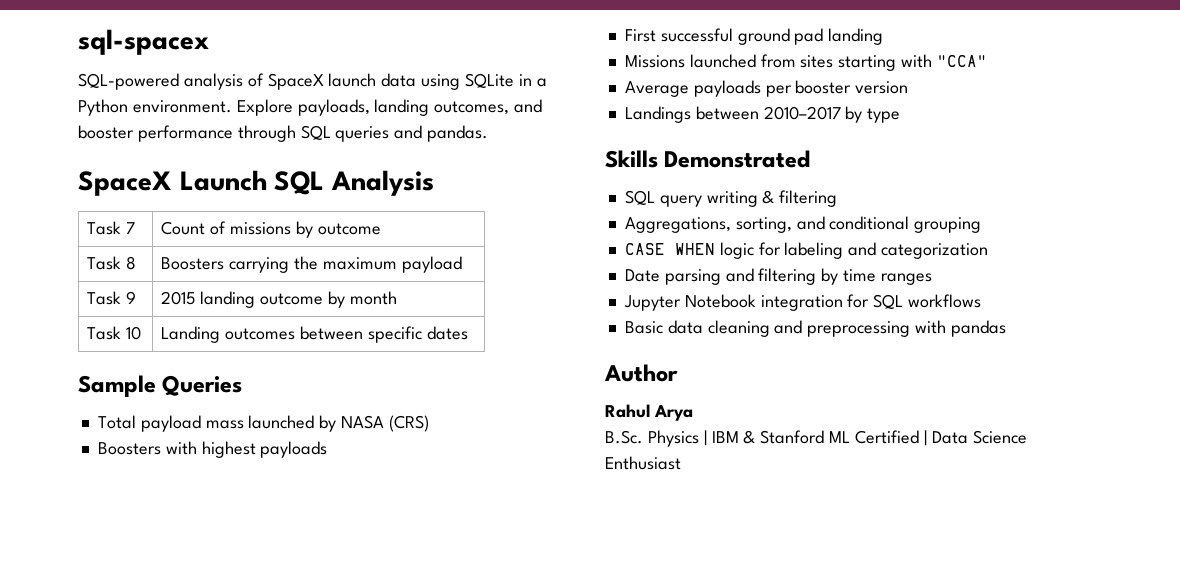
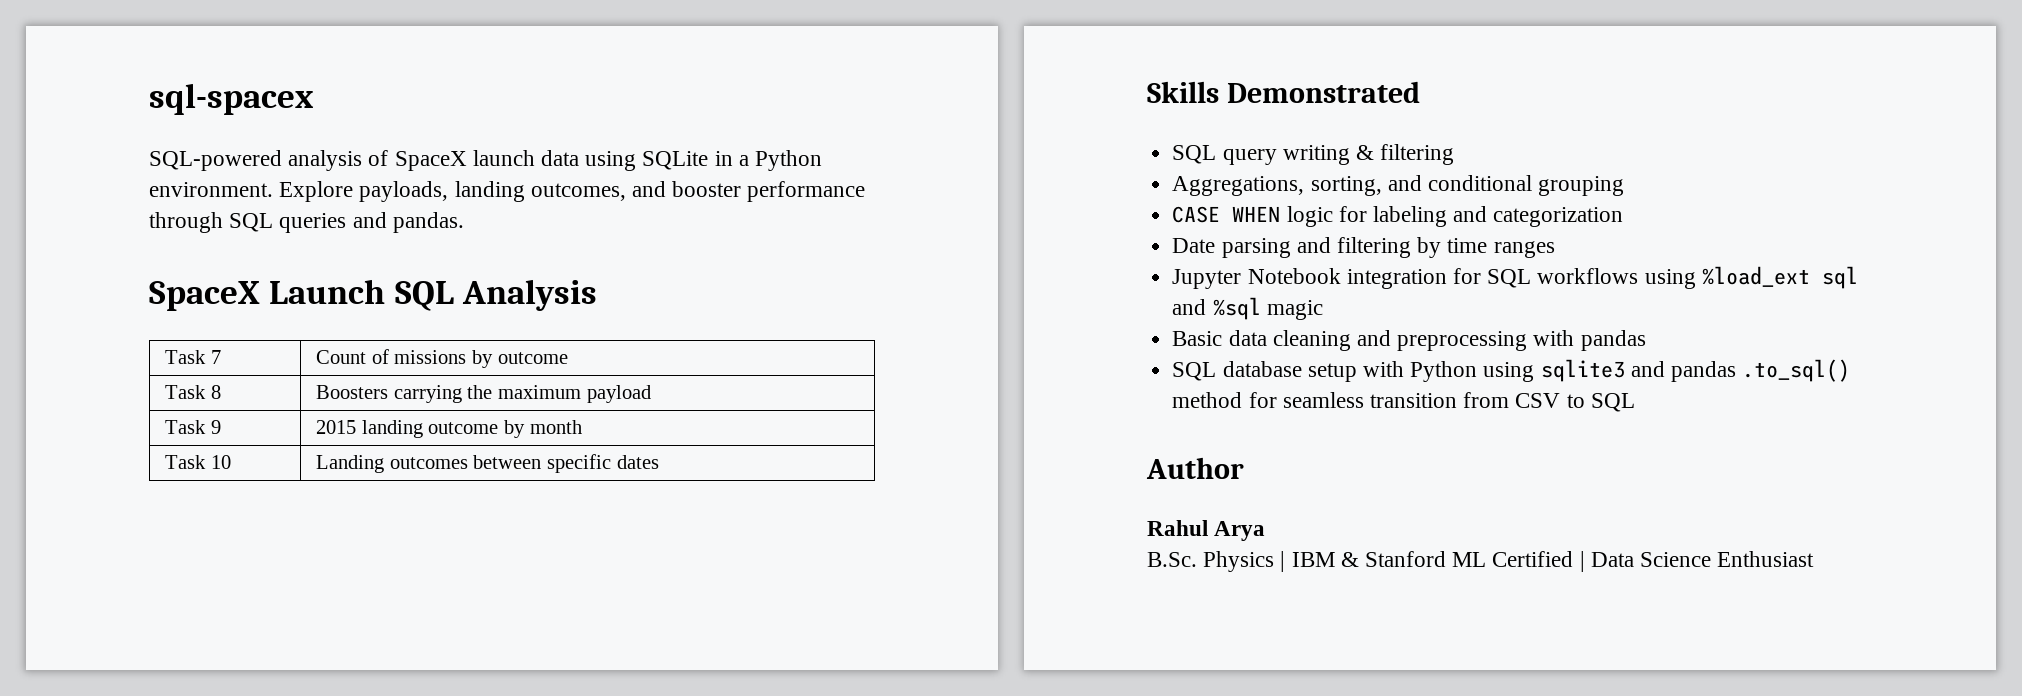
- Sample Queries
- Total payload mass launched by NASA (CRS)
- Boosters with highest payloads
- First successful ground pad landing
- Missions launched from sites starting with "CCA"
- Average payloads per booster version
- Landings between 2010–2017 by type
- Jupyter Notebook integration for SQL workflows
+ Jupyter Notebook integration for SQL workflows using %load_ext sql and %sql magic
+ SQL database setup with Python using sqlite3 and pandas .to_sql() method for seamless transition from CSV to SQL

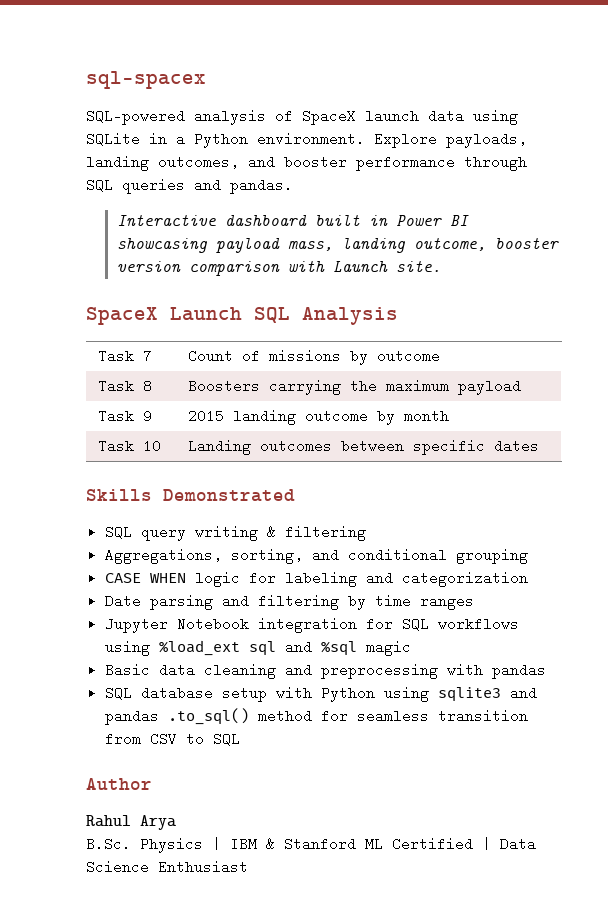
+ Interactive dashboard built in Power BI showcasing payload mass, landing outcome, booster version comparison with Launch site.

